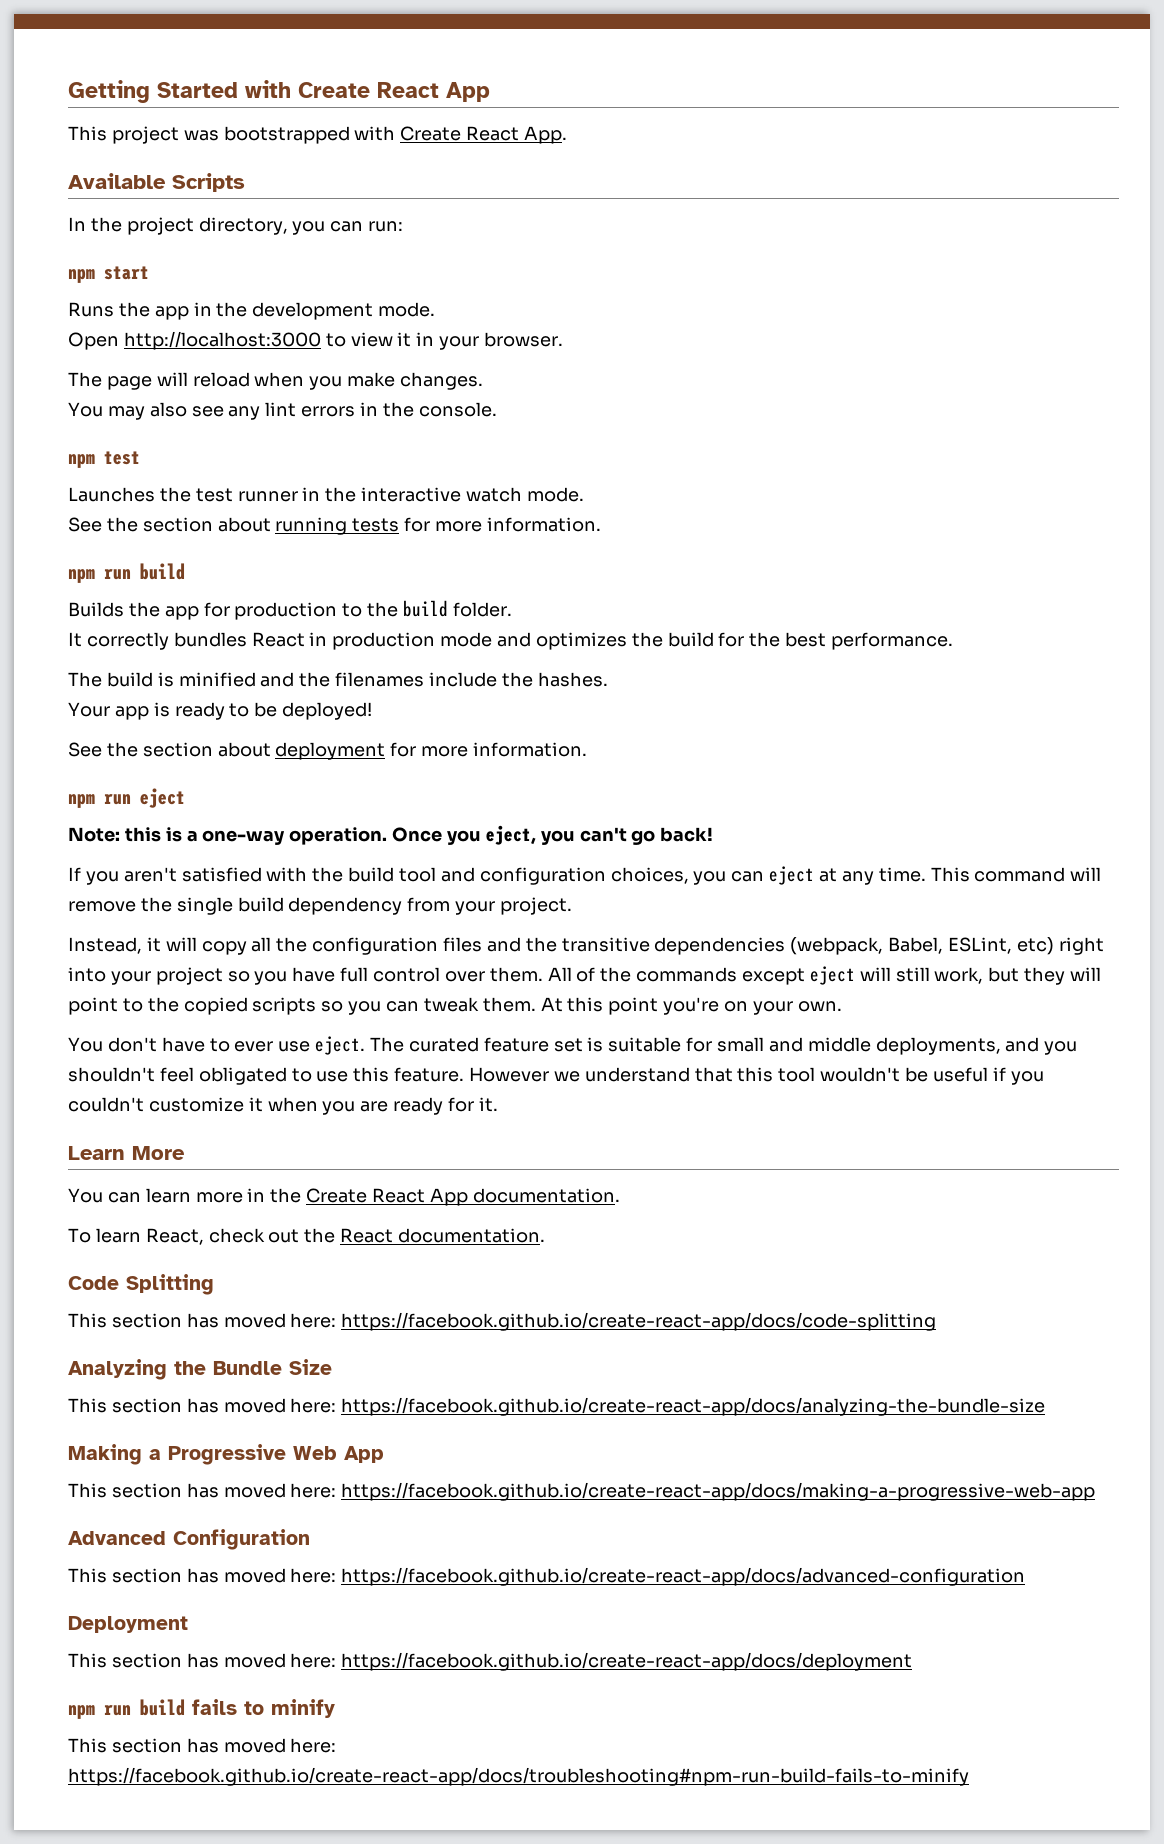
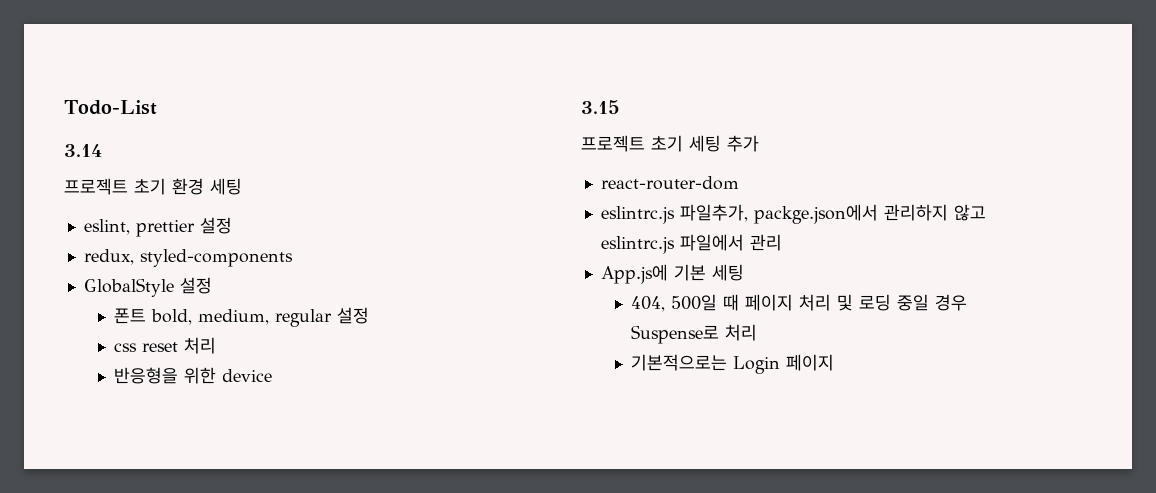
- Getting Started with Create React App
- This project was bootstrapped with Create React App.
- Available Scripts
- In the project directory, you can run:
- npm start
- Runs the app in the development mode.
- Open http://localhost:3000 to view it in your browser.
- The page will reload when you make changes.
- You may also see any lint errors in the console.
- npm test
- Launches the test runner in the interactive watch mode.
- See the section about running tests for more information.
- npm run build
- Builds the app for production to the build folder.
- It correctly bundles React in production mode and optimizes the build for the best performance.
- The build is minified and the filenames include the hashes.
- Your app is ready to be deployed!
- See the section about deployment for more information.
- npm run eject
- Note: this is a one-way operation. Once you eject, you can't go back!
- If you aren't satisfied with the build tool and configuration choices, you can eject at any time. This command will remove the single build dependency from your project.
- Instead, it will copy all the configuration files and the transitive dependencies (webpack, Babel, ESLint, etc) right into your project so you have full control over them. All of the commands except eject will still work, but they will point to the copied scripts so you can tweak them. At this point you're on your own.
- You don't have to ever use eject. The curated feature set is suitable for small and middle deployments, and you shouldn't feel obligated to use this feature. However we understand that this tool wouldn't be useful if you couldn't customize it when you are ready for it.
- Learn More
- You can learn more in the Create React App documentation.
- To learn React, check out the React documentation.
- Code Splitting
- This section has moved here: https://facebook.github.io/create-react-app/docs/code-splitting
- Analyzing the Bundle Size
- This section has moved here: https://facebook.github.io/create-react-app/docs/analyzing-the-bundle-size
- Making a Progressive Web App
- This section has moved here: https://facebook.github.io/create-react-app/docs/making-a-progressive-web-app
- Advanced Configuration
- This section has moved here: https://facebook.github.io/create-react-app/docs/advanced-configuration
- Deployment
- This section has moved here: https://facebook.github.io/create-react-app/docs/deployment
- npm run build fails to minify
- This section has moved here: https://facebook.github.io/create-react-app/docs/troubleshooting#npm-run-build-fails-to-minify
+ Todo-List
+ 3.14
+ 프로젝트 초기 환경 세팅
+ eslint, prettier 설정
+ redux, styled-components
+ GlobalStyle 설정
+ 폰트 bold, medium, regular 설정
+ css reset 처리
+ 반응형을 위한 device
+ 3.15
+ 프로젝트 초기 세팅 추가
+ react-router-dom
+ eslintrc.js 파일추가, packge.json에서 관리하지 않고 eslintrc.js 파일에서 관리
+ App.js에 기본 세팅
+ 404, 500일 때 페이지 처리 및 로딩 중일 경우 Suspense로 처리
+ 기본적으로는 Login 페이지

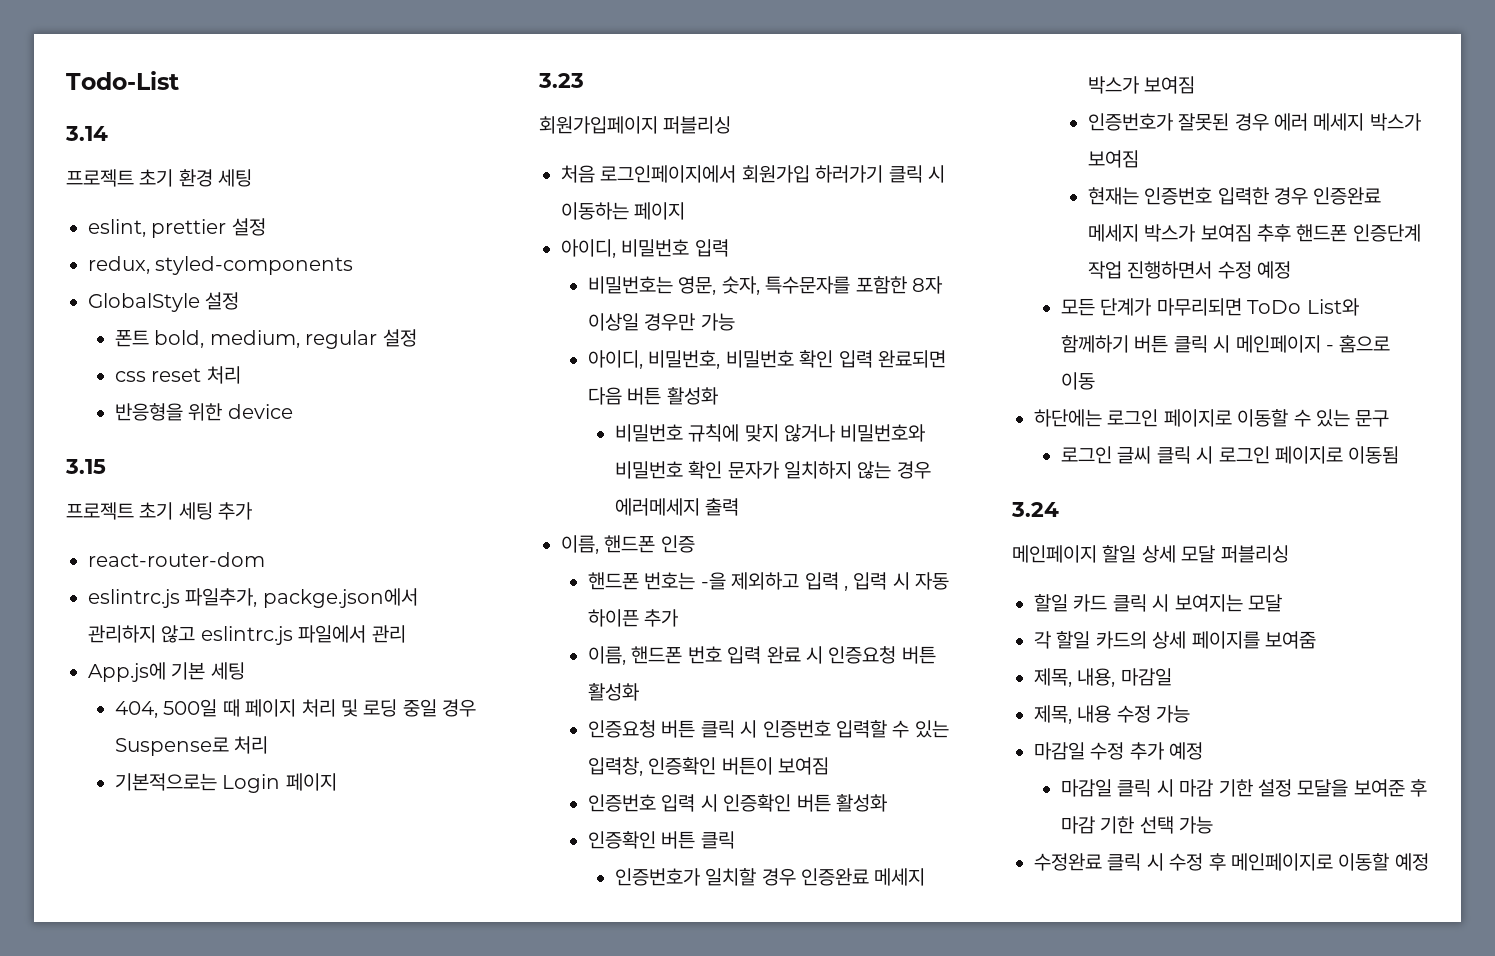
+ 3.23
+ 회원가입페이지 퍼블리싱
+ 처음 로그인페이지에서 회원가입 하러가기 클릭 시 이동하는 페이지
+ 아이디, 비밀번호 입력
+ 비밀번호는 영문, 숫자, 특수문자를 포함한 8자 이상일 경우만 가능
+ 아이디, 비밀번호, 비밀번호 확인 입력 완료되면 다음 버튼 활성화
+ 비밀번호 규칙에 맞지 않거나 비밀번호와 비밀번호 확인 문자가 일치하지 않는 경우 에러메세지 출력
+ 이름, 핸드폰 인증
+ 핸드폰 번호는 -을 제외하고 입력 , 입력 시 자동 하이픈 추가
+ 이름, 핸드폰 번호 입력 완료 시 인증요청 버튼 활성화
+ 인증요청 버튼 클릭 시 인증번호 입력할 수 있는 입력창, 인증확인 버튼이 보여짐
+ 인증번호 입력 시 인증확인 버튼 활성화
+ 인증확인 버튼 클릭
+ 인증번호가 일치할 경우 인증완료 메세지 박스가 보여짐
+ 인증번호가 잘못된 경우 에러 메세지 박스가 보여짐
+ 현재는 인증번호 입력한 경우 인증완료 메세지 박스가 보여짐 추후 핸드폰 인증단계 작업 진행하면서 수정 예정
+ 모든 단계가 마무리되면 ToDo List와 함께하기 버튼 클릭 시 메인페이지 - 홈으로 이동
+ 하단에는 로그인 페이지로 이동할 수 있는 문구
+ 로그인 글씨 클릭 시 로그인 페이지로 이동됨
+ 3.24
+ 메인페이지 할일 상세 모달 퍼블리싱
+ 할일 카드 클릭 시 보여지는 모달
+ 각 할일 카드의 상세 페이지를 보여줌
+ 제목, 내용, 마감일
+ 제목, 내용 수정 가능
+ 마감일 수정 추가 예정
+ 마감일 클릭 시 마감 기한 설정 모달을 보여준 후 마감 기한 선택 가능
+ 수정완료 클릭 시 수정 후 메인페이지로 이동할 예정

